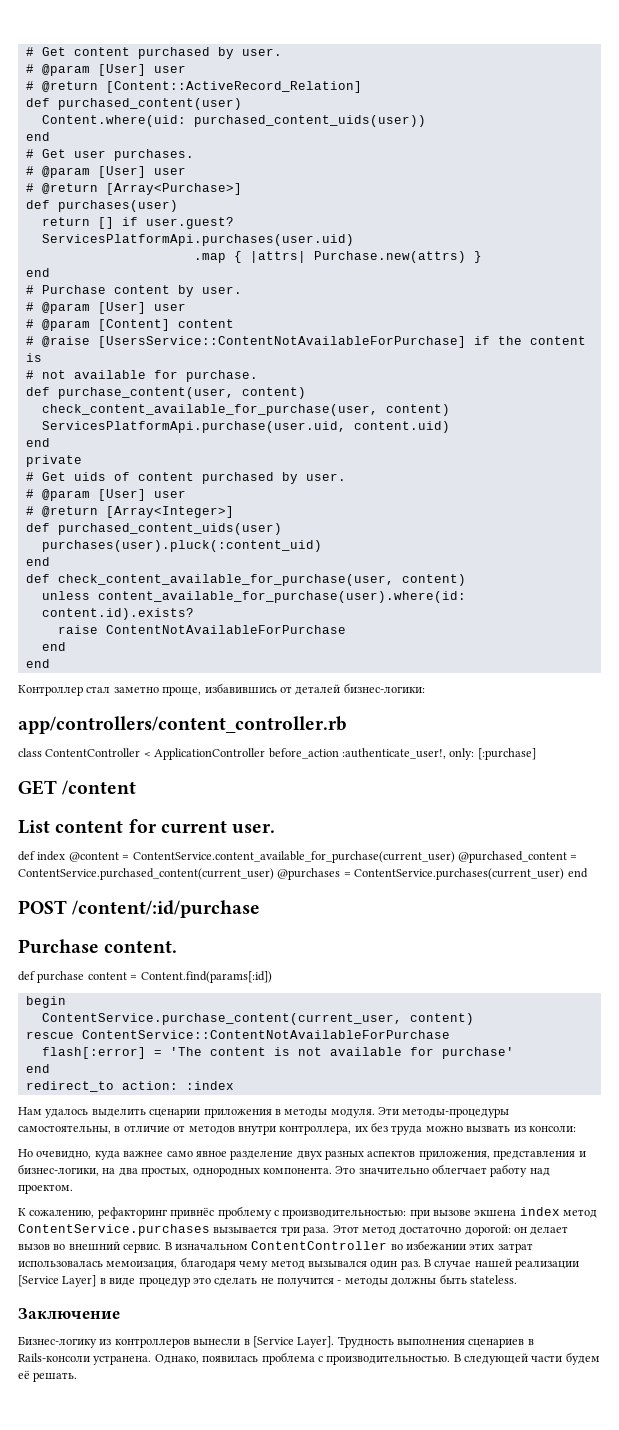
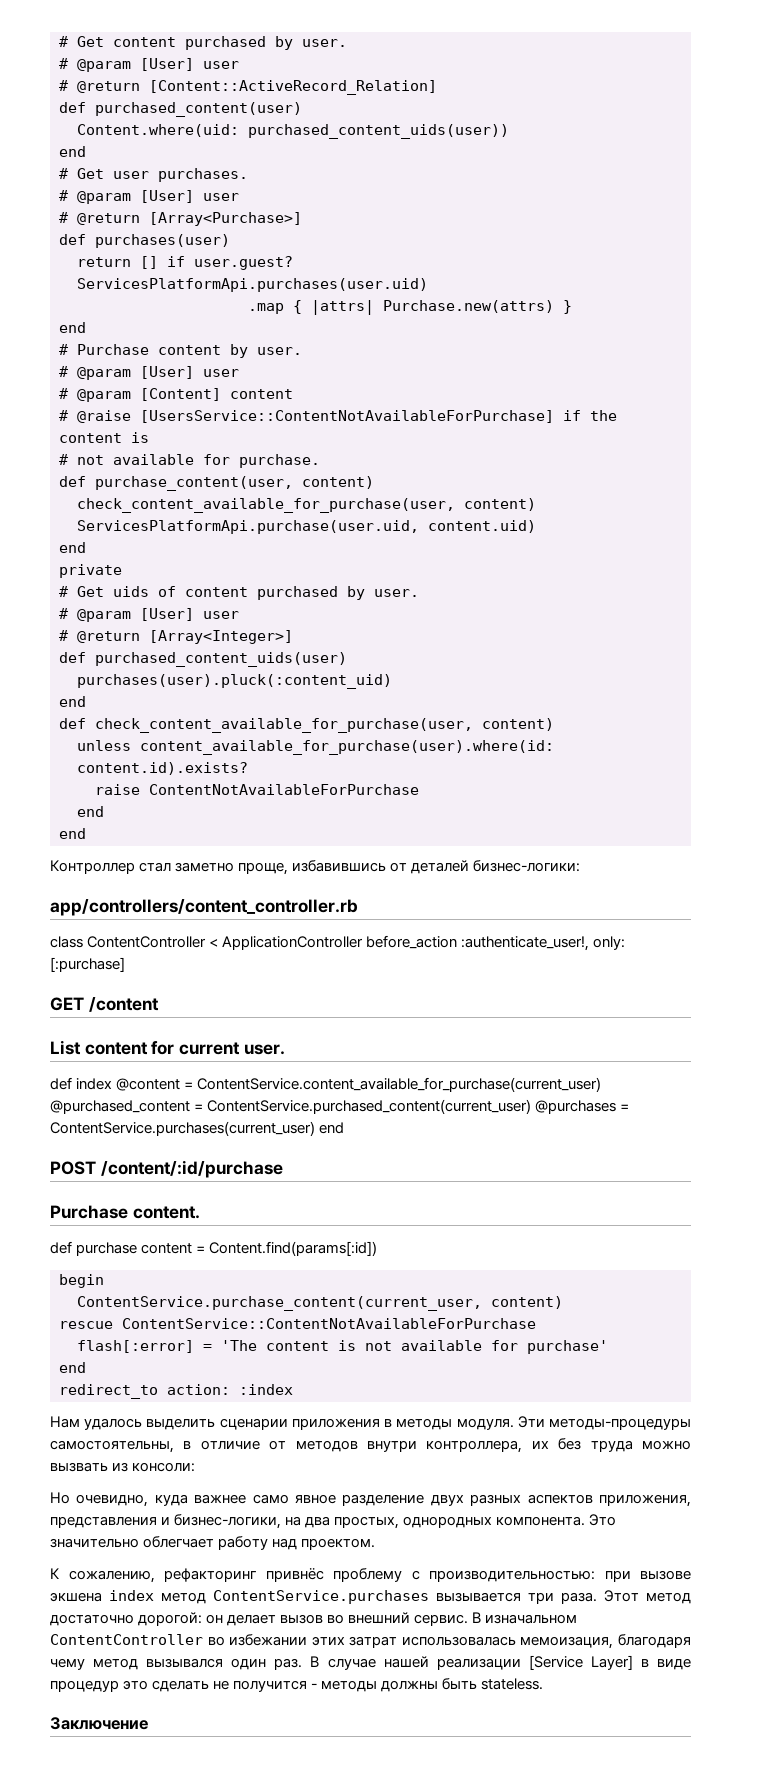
- Бизнес-логику из контроллеров вынесли в [Service Layer]. Трудность выполнения сценариев в Rails-консоли устранена. Однако, появилась проблема с производительностью. В следующей части будем её решать.

